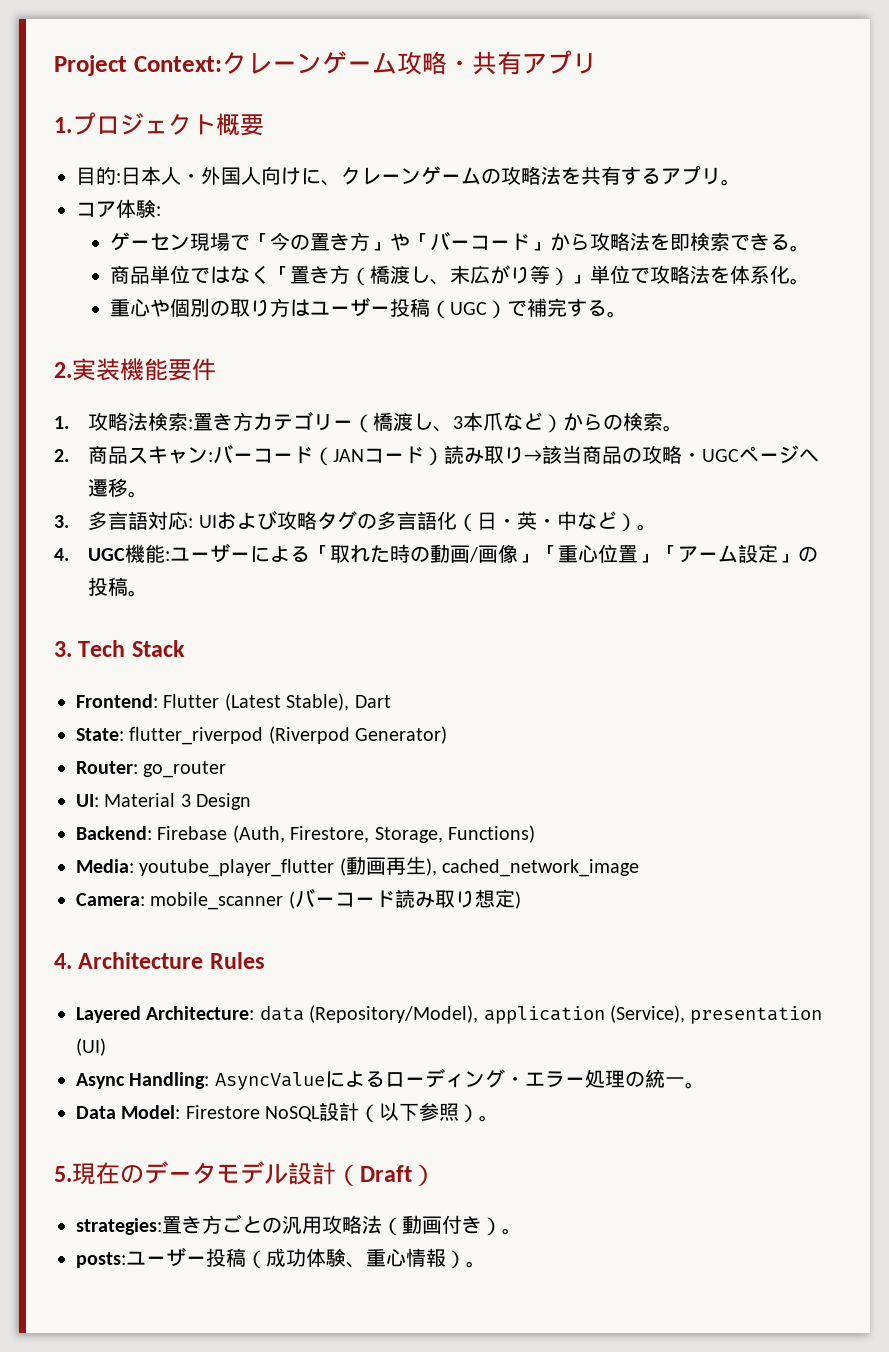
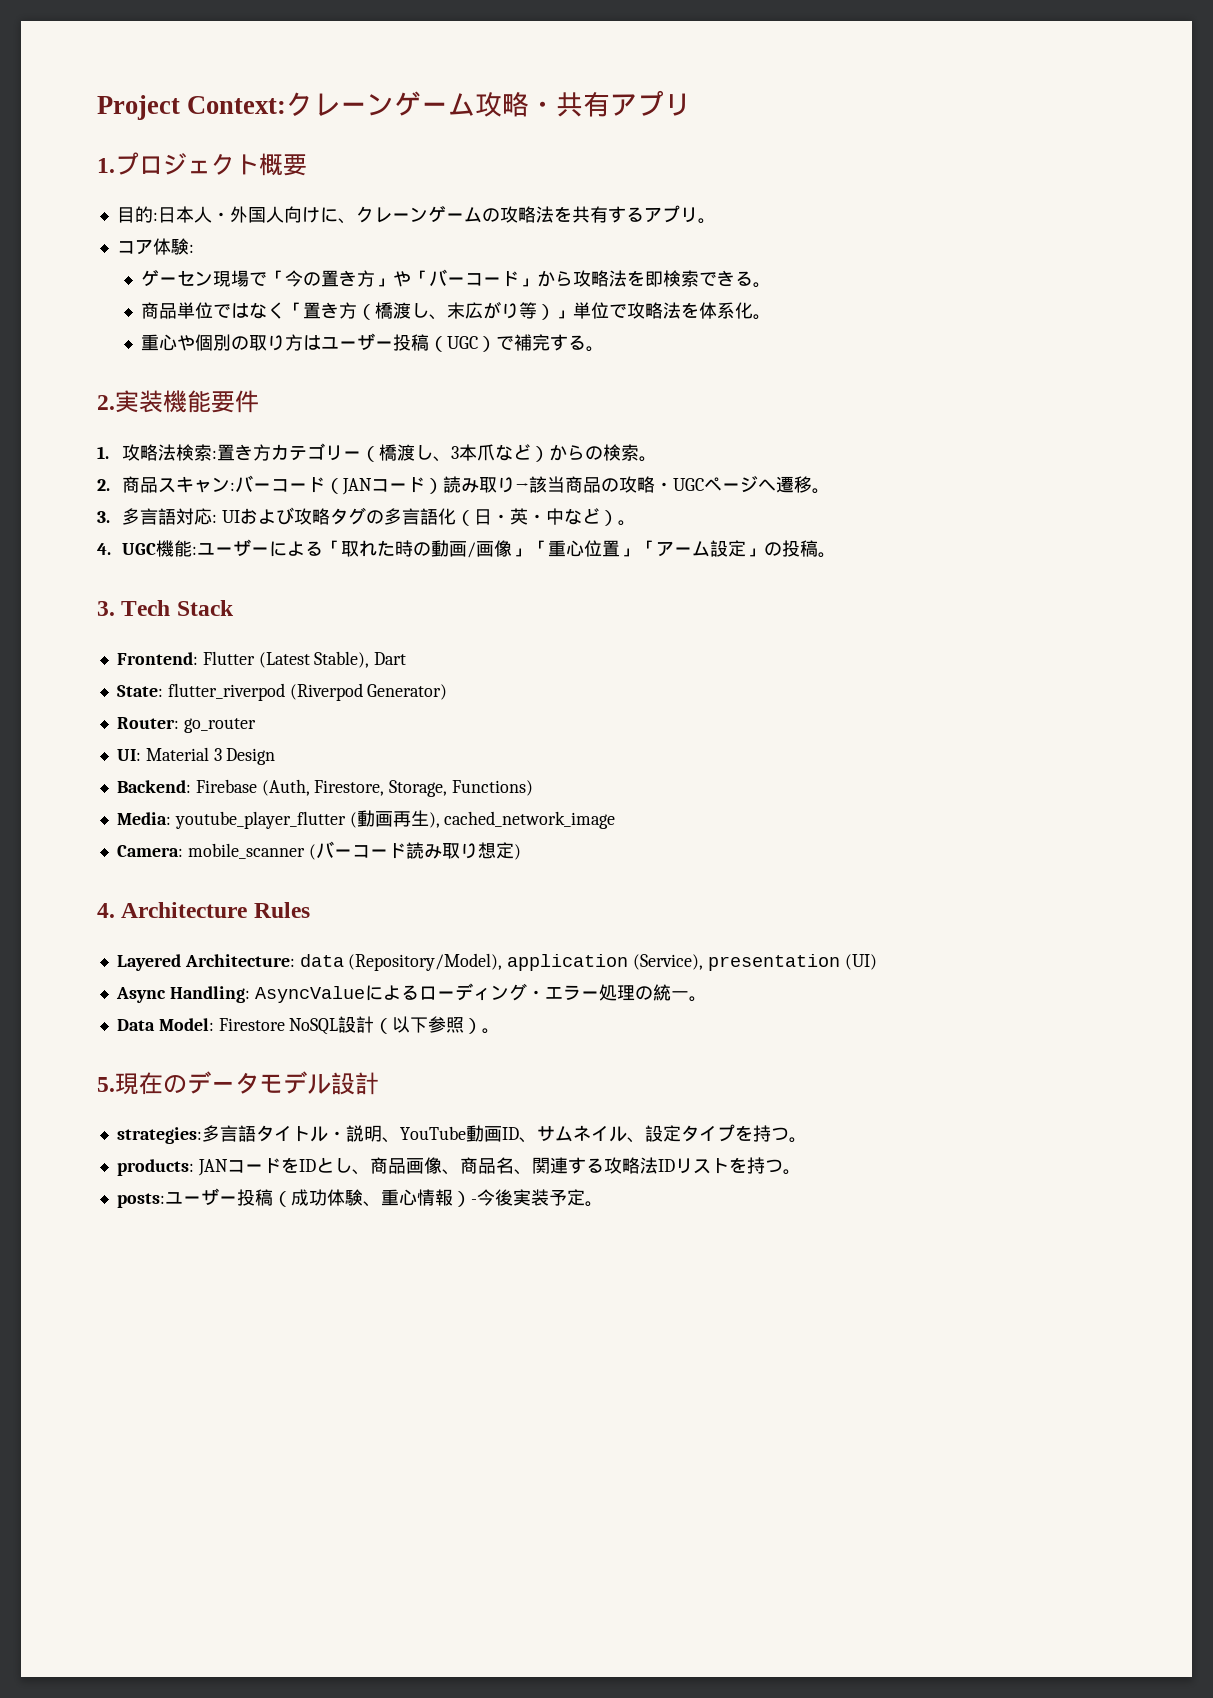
- 5.現在のデータモデル設計（Draft）
+ 5.現在のデータモデル設計
- strategies:置き方ごとの汎用攻略法（動画付き）。
+ strategies:多言語タイトル・説明、YouTube動画ID、サムネイル、設定タイプを持つ。
+ products: JANコードをIDとし、商品画像、商品名、関連する攻略法IDリストを持つ。
- posts:ユーザー投稿（成功体験、重心情報）。
+ posts:ユーザー投稿（成功体験、重心情報）-今後実装予定。

